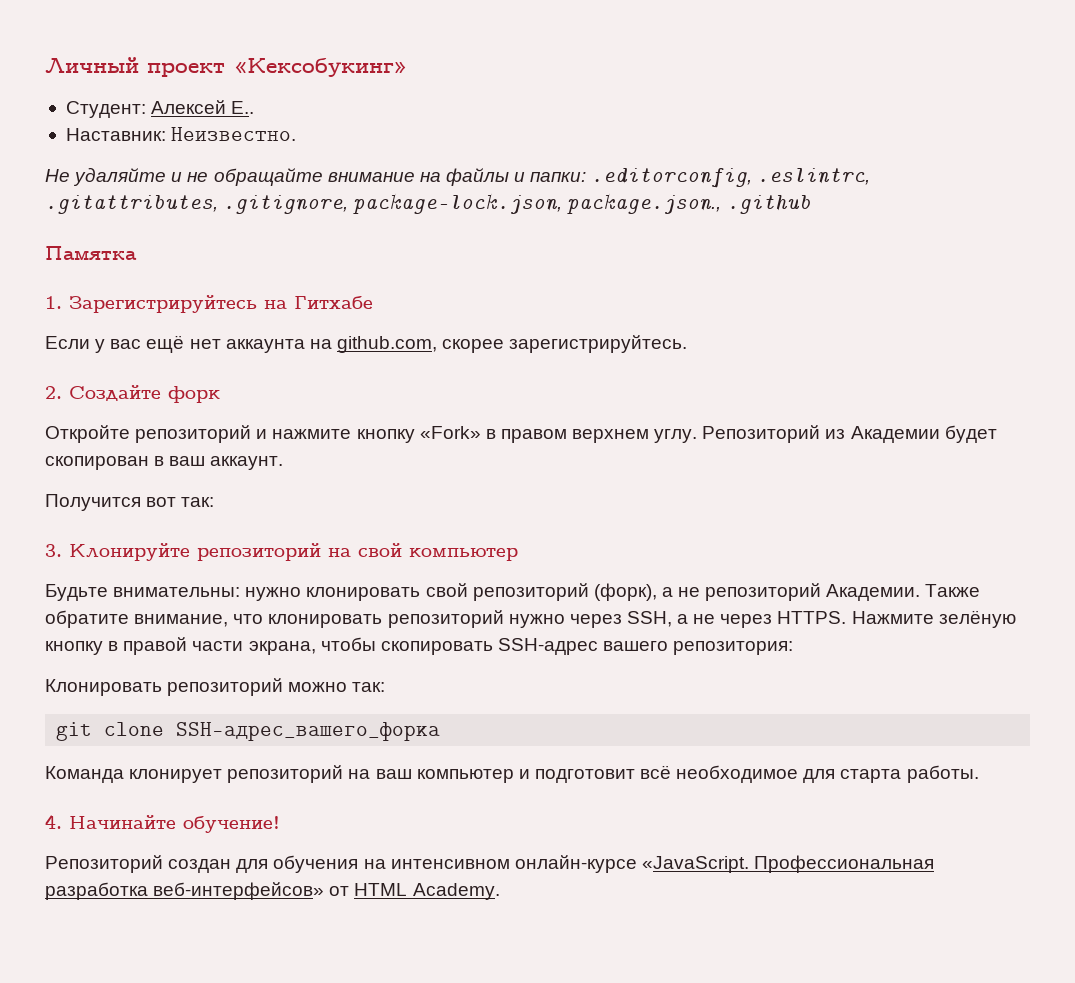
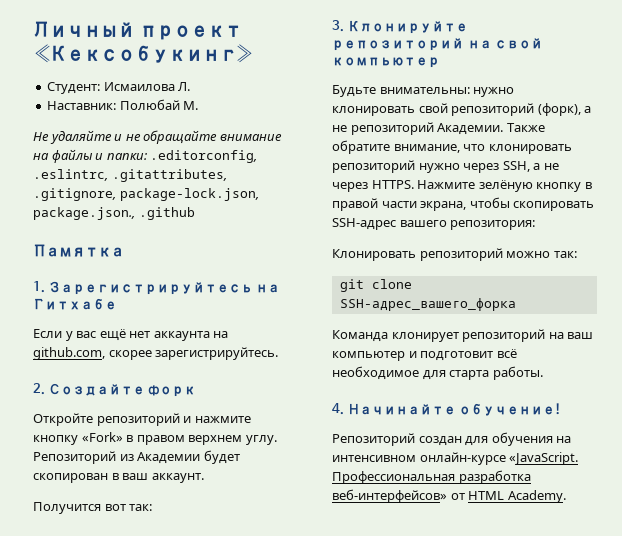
- Студент: Алексей Е..
+ Студент: Исмаилова Л.
- Наставник: Неизвестно.
+ Наставник: Полюбай М.

